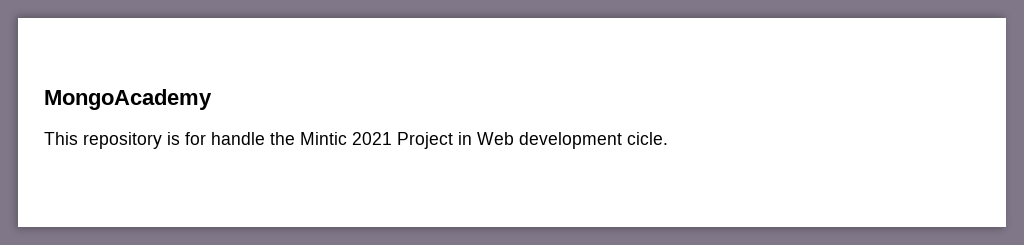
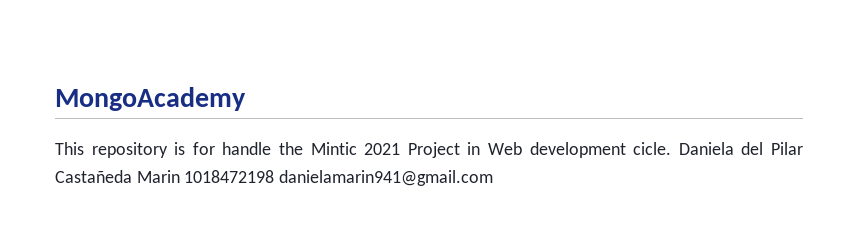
+ Daniela del Pilar Castañeda Marin 1018472198 danielamarin941@gmail.com

